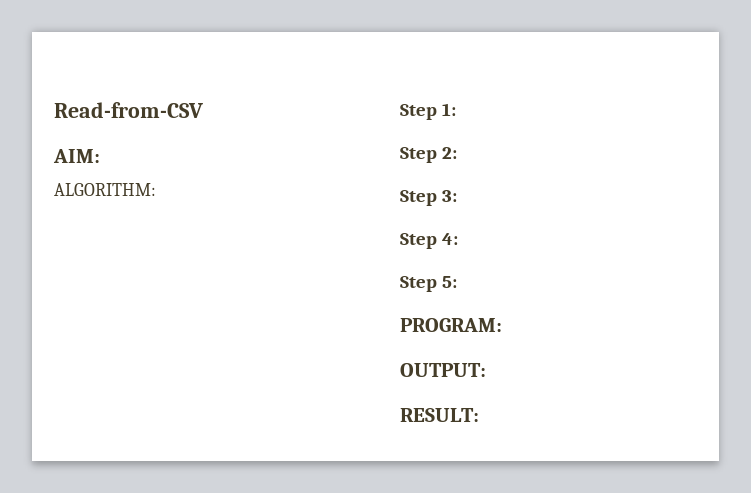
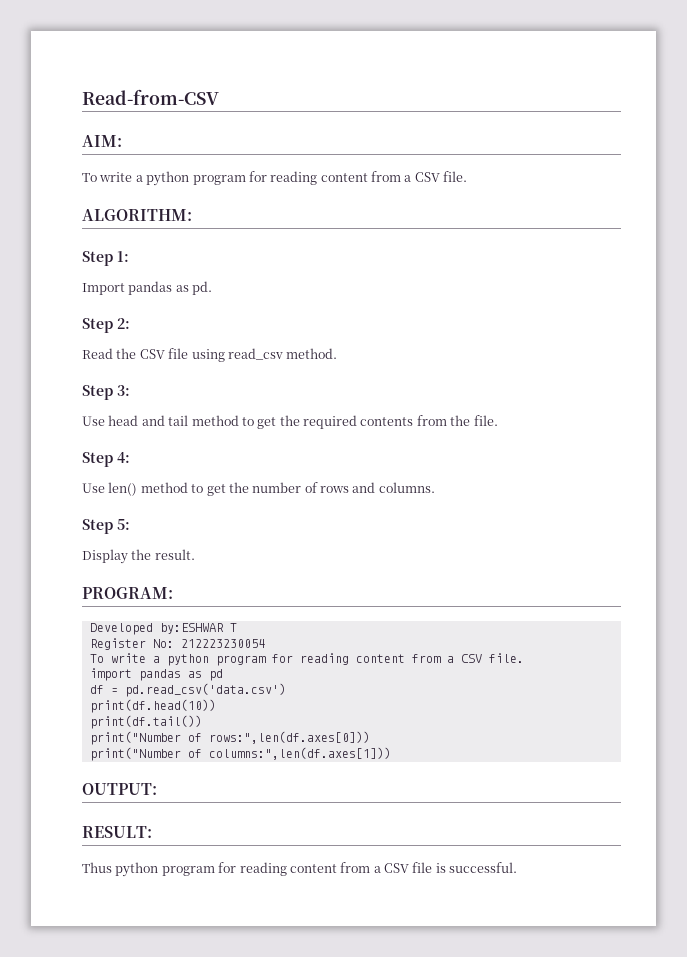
  AIM:
+ To write a python program for reading content from a CSV file.
  ALGORITHM:
  Step 1:
+ Import pandas as pd.
  Step 2:
+ Read the CSV file using read_csv method.
  Step 3:
+ Use head and tail method to get the required contents from the file.
  Step 4:
+ Use len() method to get the number of rows and columns.
  Step 5:
+ Display the result.
  PROGRAM:
+ Developed by:ESHWAR T
+ Register No: 212223230054
+ To write a python program for reading content from a CSV file.
+ import pandas as pd
+ df = pd.read_csv('data.csv')
+ print(df.head(10))
+ print(df.tail())
+ print("Number of rows:",len(df.axes[0]))
+ print("Number of columns:",len(df.axes[1]))
  OUTPUT:
  RESULT:
+ Thus python program for reading content from a CSV file is successful.

